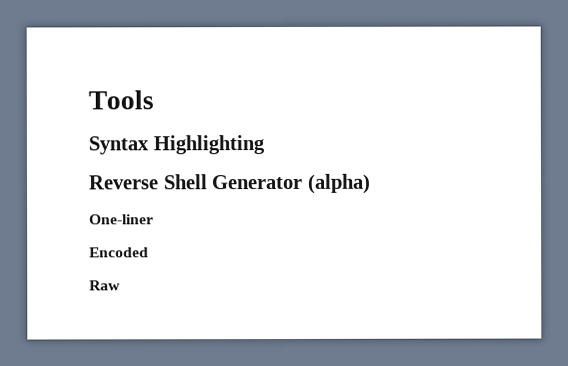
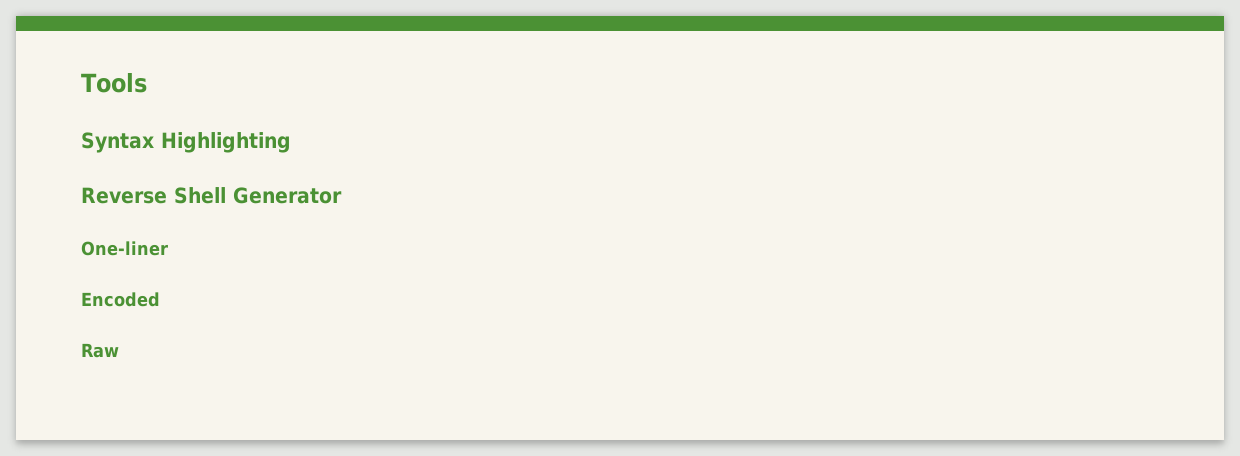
- Reverse Shell Generator (alpha)
+ Reverse Shell Generator

